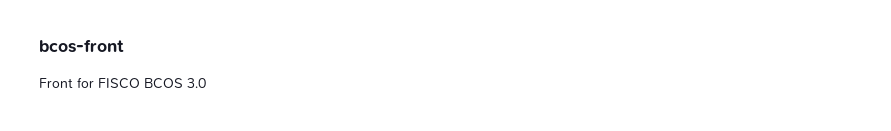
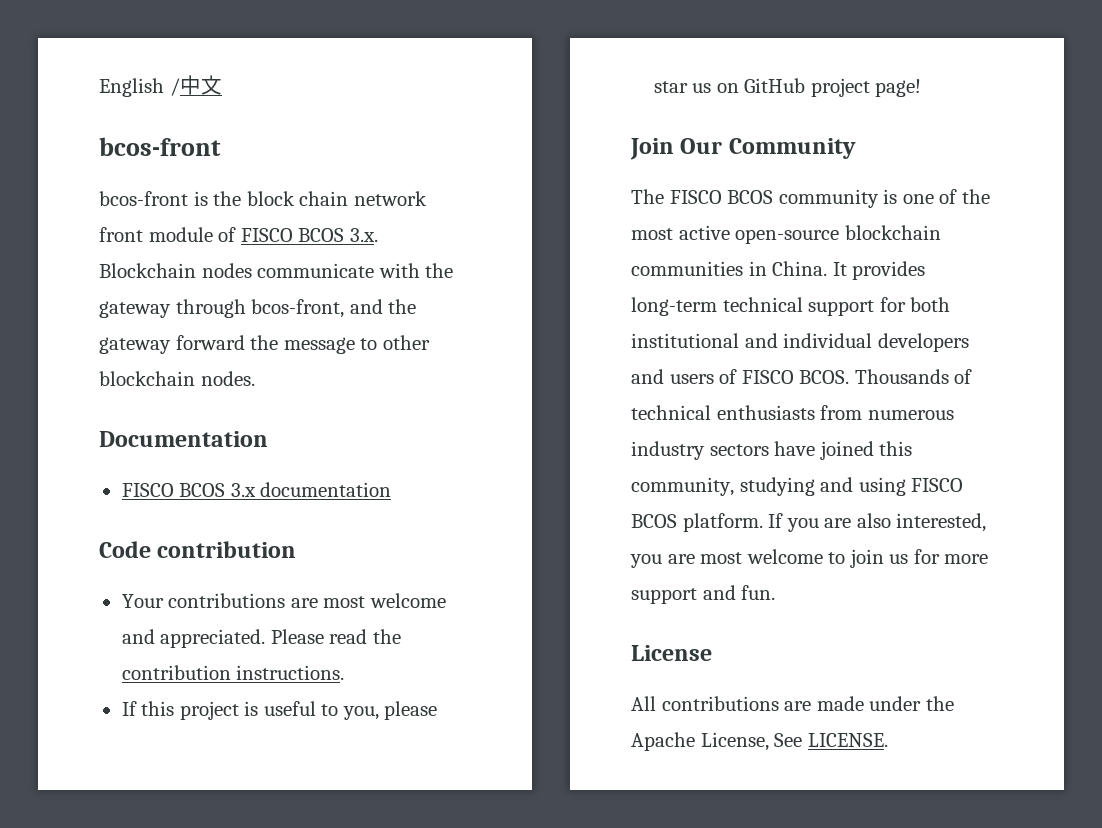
+ English /中文
  bcos-front
- Front for FISCO BCOS 3.0
+ bcos-front is the block chain network front module of FISCO BCOS 3.x. Blockchain nodes communicate with the gateway through bcos-front, and the gateway forward the message to other blockchain nodes.
+ Documentation
+ FISCO BCOS 3.x documentation
+ Code contribution
+ Your contributions are most welcome and appreciated. Please read the contribution instructions.
+ If this project is useful to you, please star us on GitHub project page!
+ Join Our Community
+ The FISCO BCOS community is one of the most active open-source blockchain communities in China. It provides long-term technical support for both institutional and individual developers and users of FISCO BCOS. Thousands of technical enthusiasts from numerous industry sectors have joined this community, studying and using FISCO BCOS platform. If you are also interested, you are most welcome to join us for more support and fun.
+ License
+ All contributions are made under the Apache License, See LICENSE.

